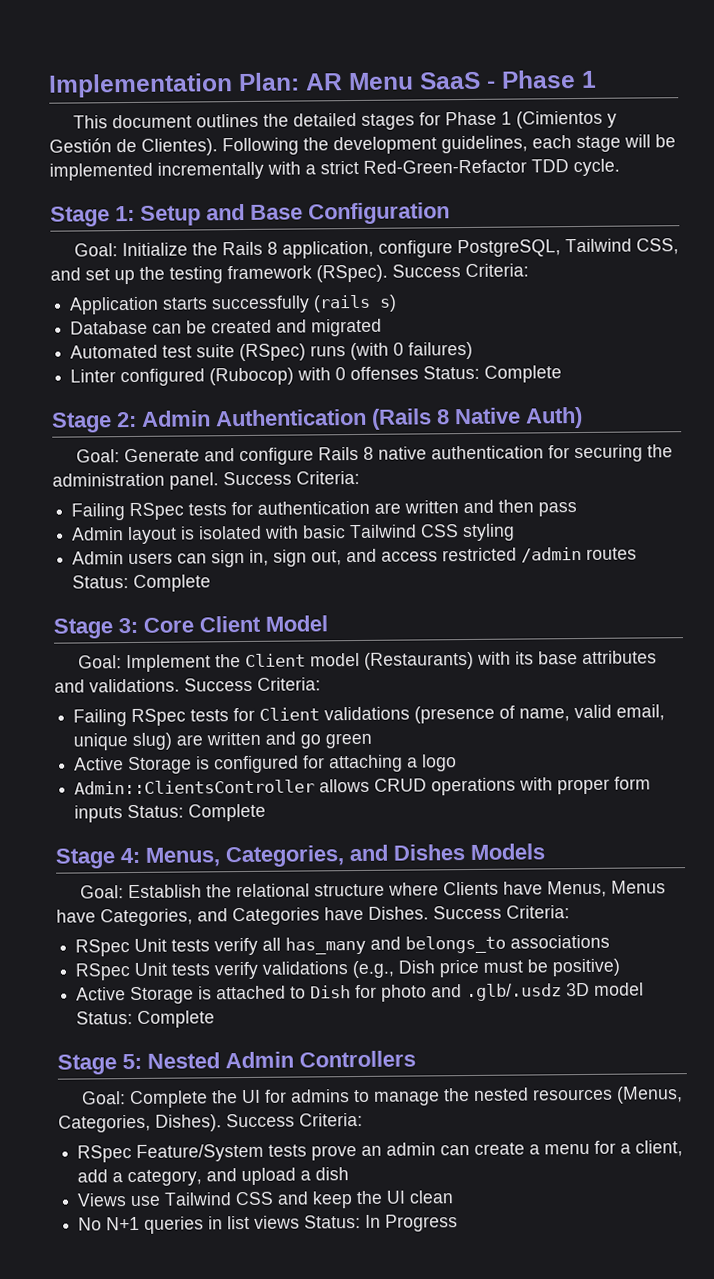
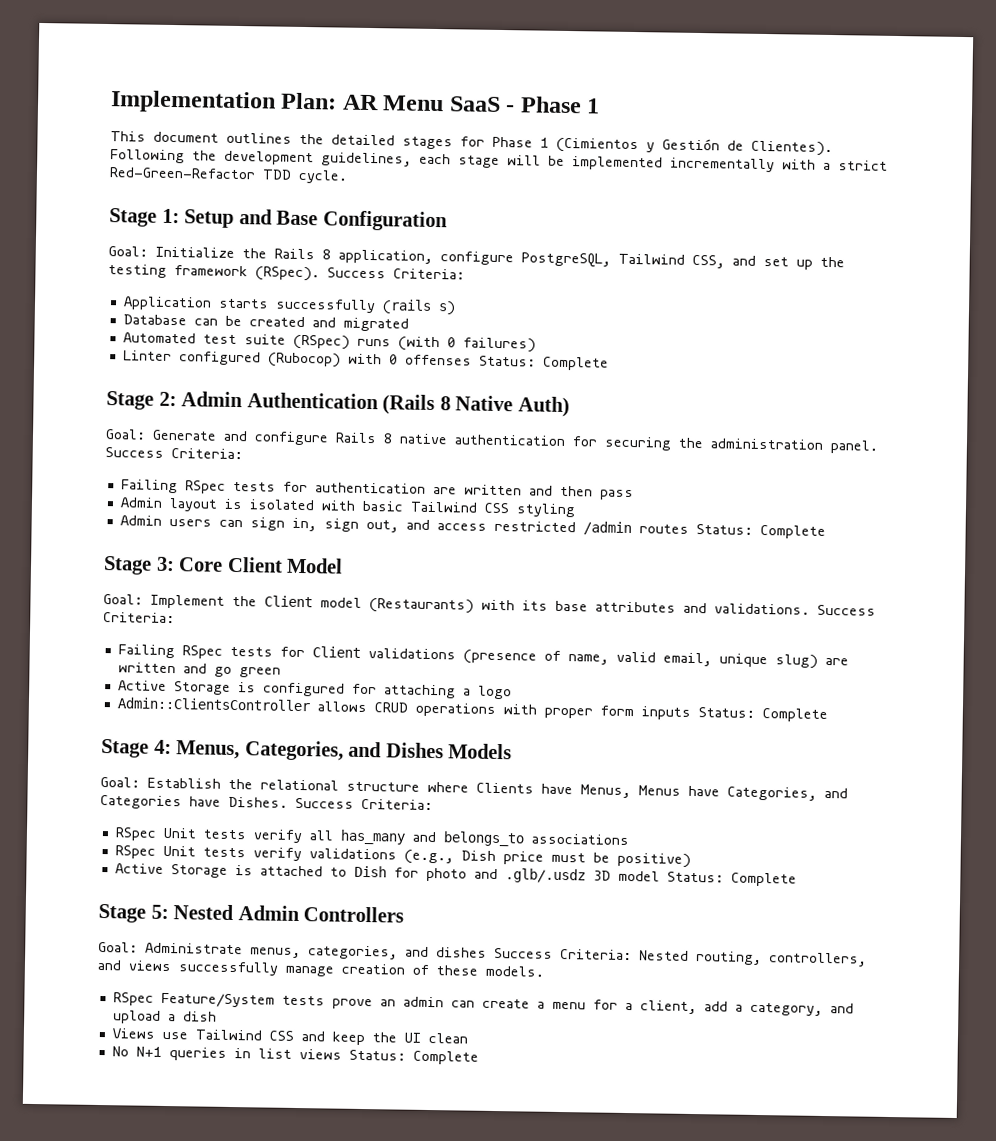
- Goal: Complete the UI for admins to manage the nested resources (Menus, Categories, Dishes). Success Criteria:
+ Goal: Administrate menus, categories, and dishes Success Criteria: Nested routing, controllers, and views successfully manage creation of these models.
- No N+1 queries in list views Status: In Progress
+ No N+1 queries in list views Status: Complete

